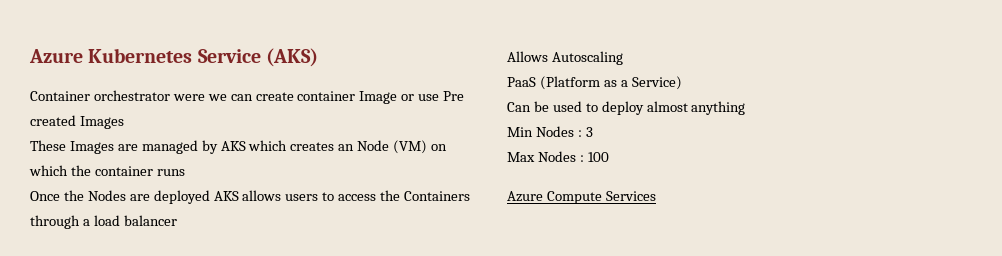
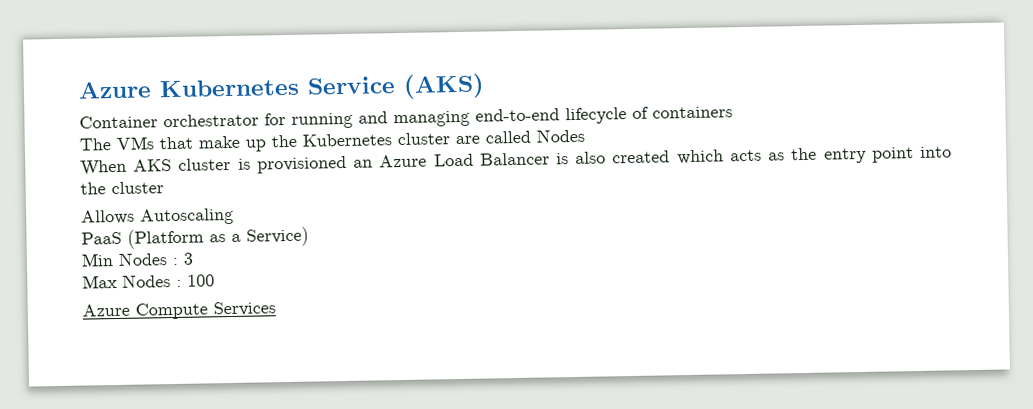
- Container orchestrator were we can create container Image or use Pre created Images
- These Images are managed by AKS which creates an Node (VM) on which the container runs
- Once the Nodes are deployed AKS allows users to access the Containers through a load balancer
+ Container orchestrator for running and managing end-to-end lifecycle of containers
+ The VMs that make up the Kubernetes cluster are called Nodes
+ When AKS cluster is provisioned an Azure Load Balancer is also created which acts as the entry point into the cluster
- Can be used to deploy almost anything

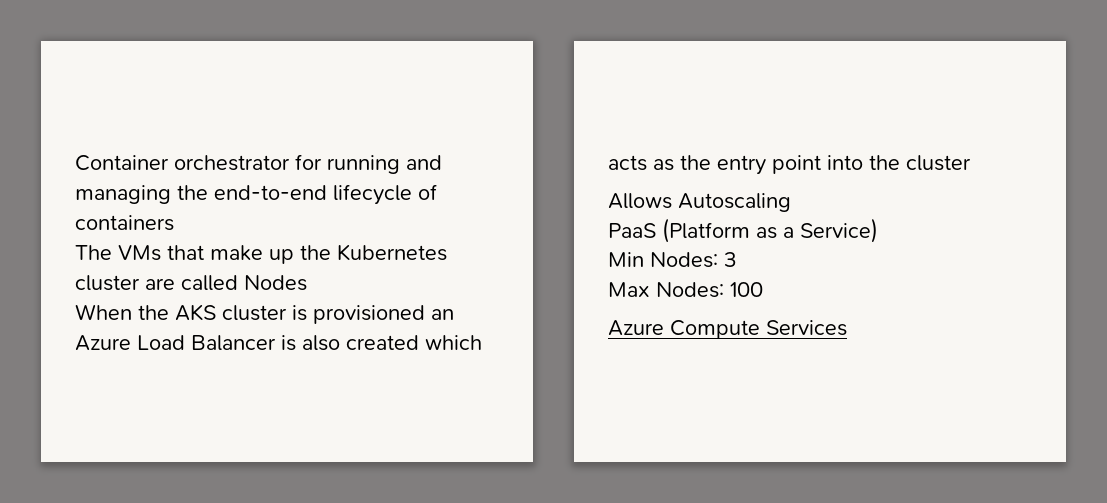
- Azure Kubernetes Service (AKS)
- Container orchestrator for running and managing end-to-end lifecycle of containers
+ Container orchestrator for running and managing the end-to-end lifecycle of containers
- When AKS cluster is provisioned an Azure Load Balancer is also created which acts as the entry point into the cluster
+ When the AKS cluster is provisioned an Azure Load Balancer is also created which acts as the entry point into the cluster
- Min Nodes : 3
+ Min Nodes: 3
- Max Nodes : 100
+ Max Nodes: 100

